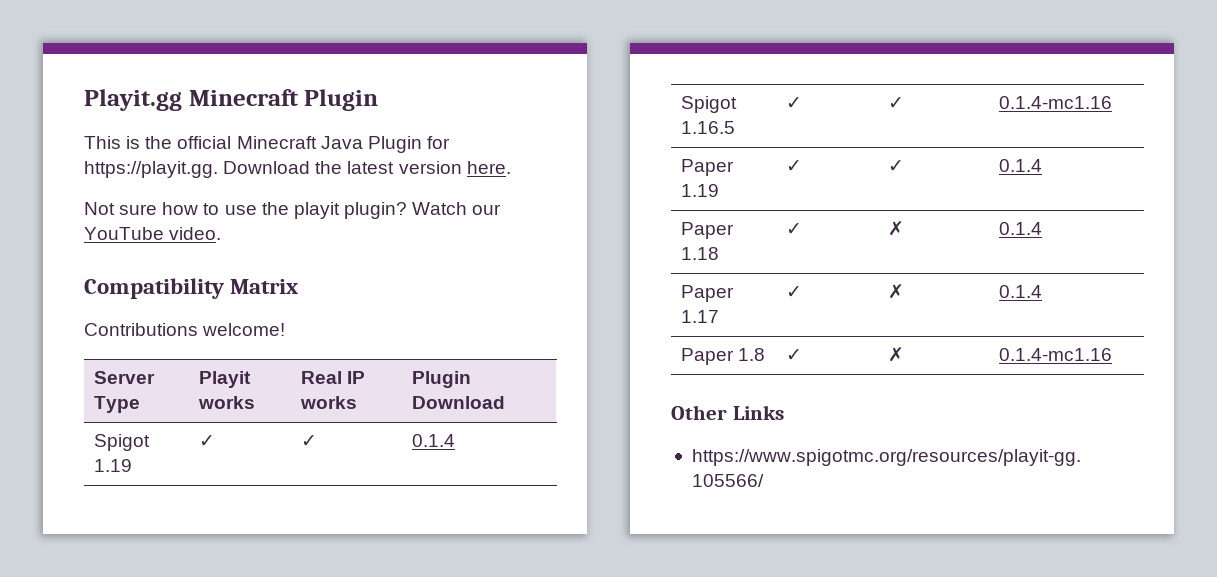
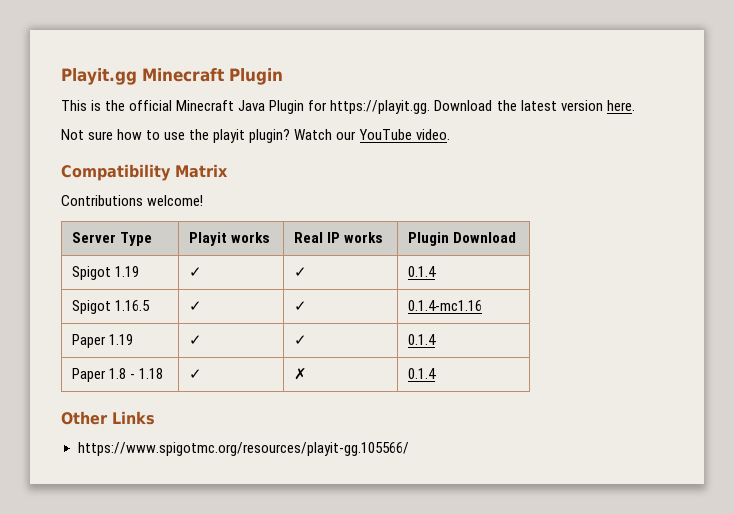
- Paper 1.18 | ✓ | ✗ | 0.1.4
+ Paper 1.8 - 1.18 | ✓ | ✗ | 0.1.4
- Paper 1.17 | ✓ | ✗ | 0.1.4
- Paper 1.8 | ✓ | ✗ | 0.1.4-mc1.16

